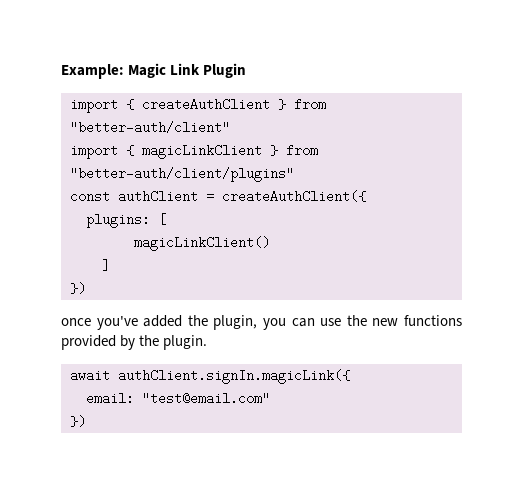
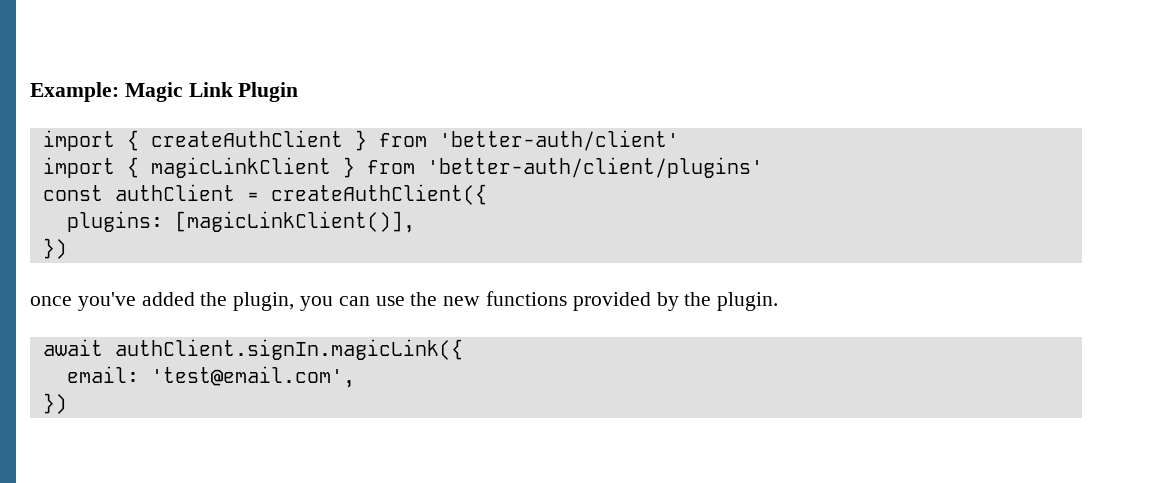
- import { createAuthClient } from "better-auth/client"
+ import { createAuthClient } from 'better-auth/client'
- import { magicLinkClient } from "better-auth/client/plugins"
+ import { magicLinkClient } from 'better-auth/client/plugins'
- plugins: [
- magicLinkClient()
- ]
+ plugins: [magicLinkClient()],
- email: "test@email.com"
+ email: 'test@email.com',

